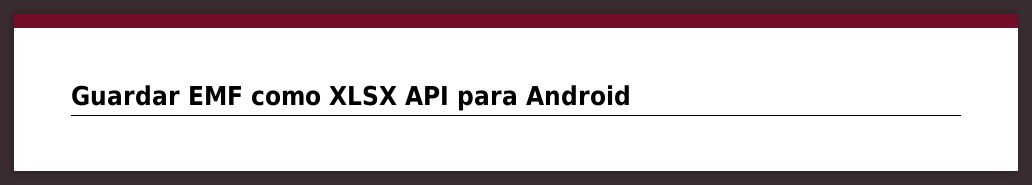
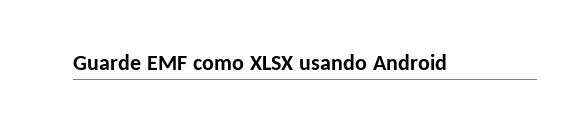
- Guardar EMF como XLSX API para Android
+ Guarde EMF como XLSX usando Android

